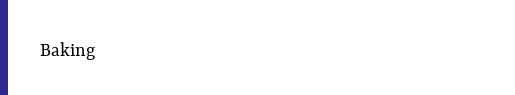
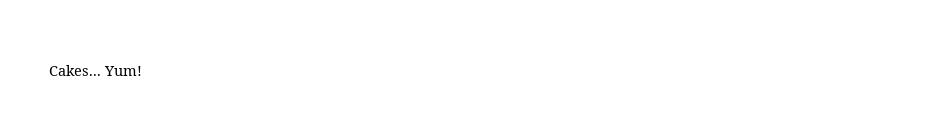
- Baking
+ Cakes... Yum!

